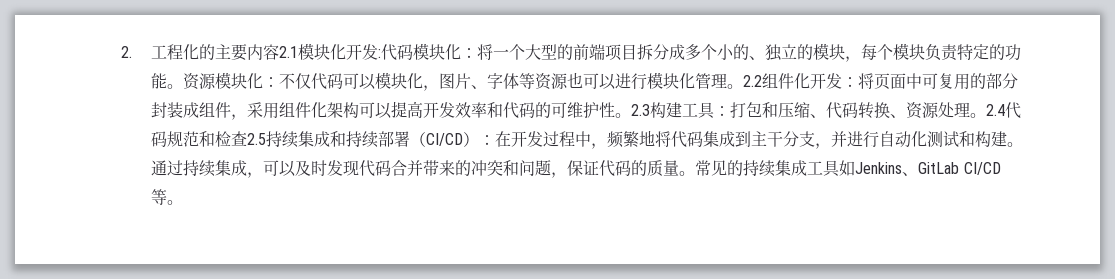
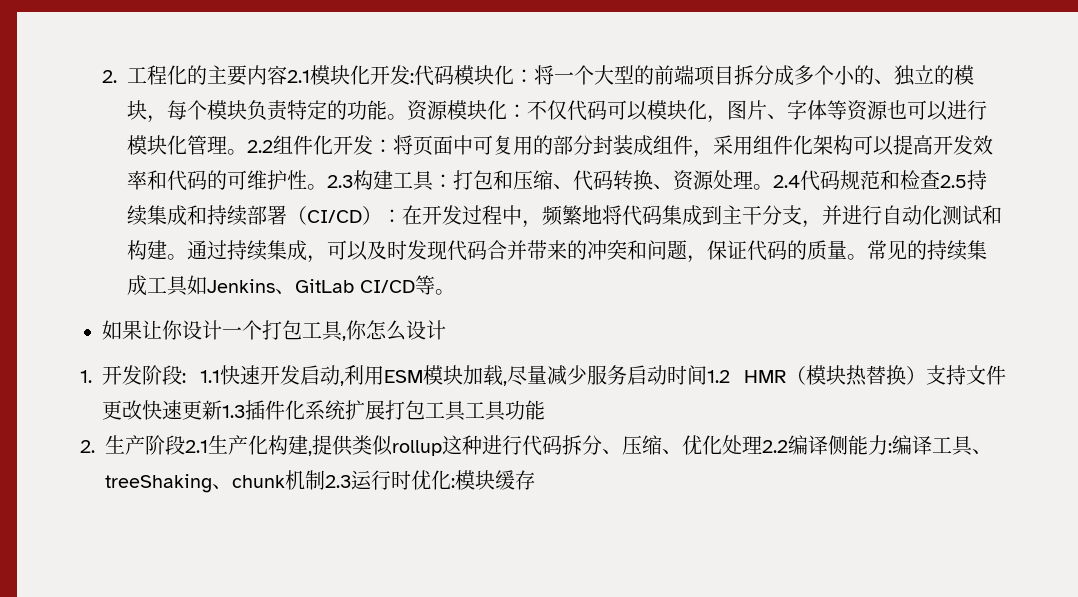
+ 如果让你设计一个打包工具,你怎么设计
+ 1.开发阶段: 1.1快速开发启动,利用ESM模块加载,尽量减少服务启动时间1.2 HMR（模块热替换）支持文件更改快速更新1.3插件化系统扩展打包工具工具功能
+ 2.生产阶段2.1生产化构建,提供类似rollup这种进行代码拆分、压缩、优化处理2.2编译侧能力:编译工具、treeShaking、chunk机制2.3运行时优化:模块缓存

